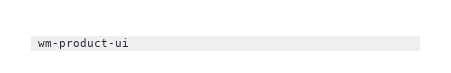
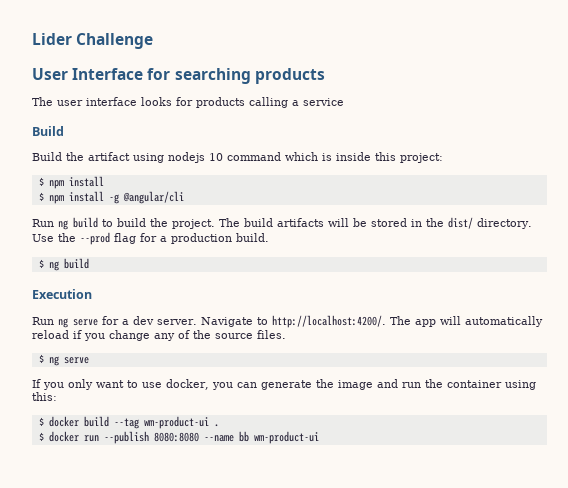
- wm-product-ui
+ Lider Challenge
+ User Interface for searching products
+ The user interface looks for products calling a service
+ Build
+ Build the artifact using nodejs 10 command which is inside this project:
+ $ npm install
+ $ npm install -g @angular/cli
+ Run ng build to build the project. The build artifacts will be stored in the dist/ directory. Use the --prod flag for a production build.
+ $ ng build
+ Execution
+ Run ng serve for a dev server. Navigate to http://localhost:4200/. The app will automatically reload if you change any of the source files.
+ $ ng serve
+ If you only want to use docker, you can generate the image and run the container using this:
+ $ docker build --tag wm-product-ui .
+ $ docker run --publish 8080:8080 --name bb wm-product-ui

